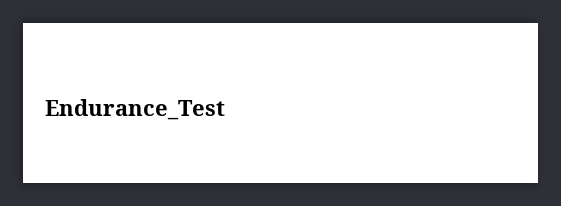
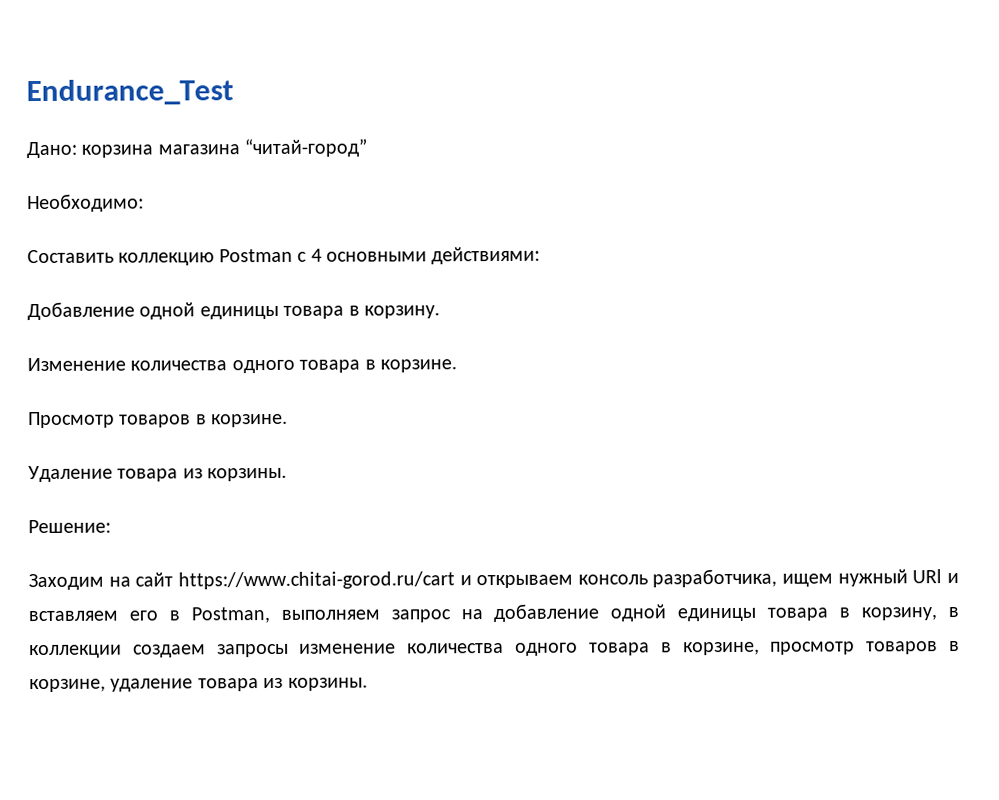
+ Дано: корзина магазина “читай-город”
+ Необходимо:
+ Составить коллекцию Postman с 4 основными действиями:
+ Добавление одной единицы товара в корзину.
+ Изменение количества одного товара в корзине.
+ Просмотр товаров в корзине.
+ Удаление товара из корзины.
+ Решение:
+ Заходим на сайт https://www.chitai-gorod.ru/cart и открываем консоль разработчика, ищем нужный URl и вставляем его в Postman, выполняем запрос на добавление одной единицы товара в корзину, в коллекции создаем запросы изменение количества одного товара в корзине, просмотр товаров в корзине, удаление товара из корзины.

